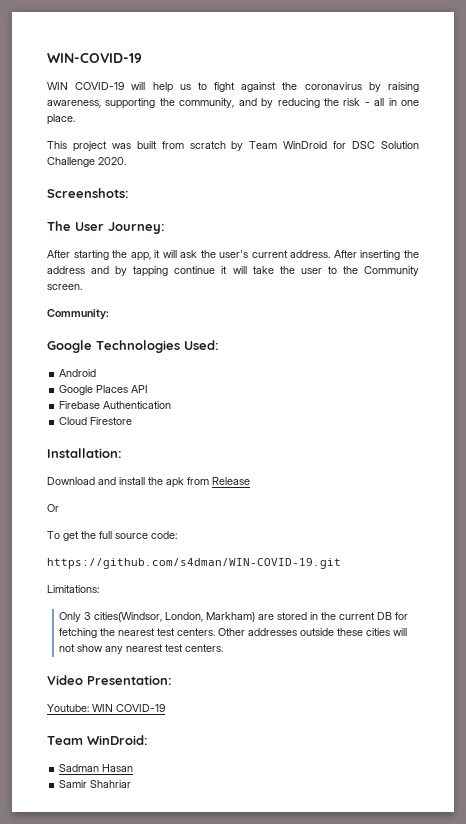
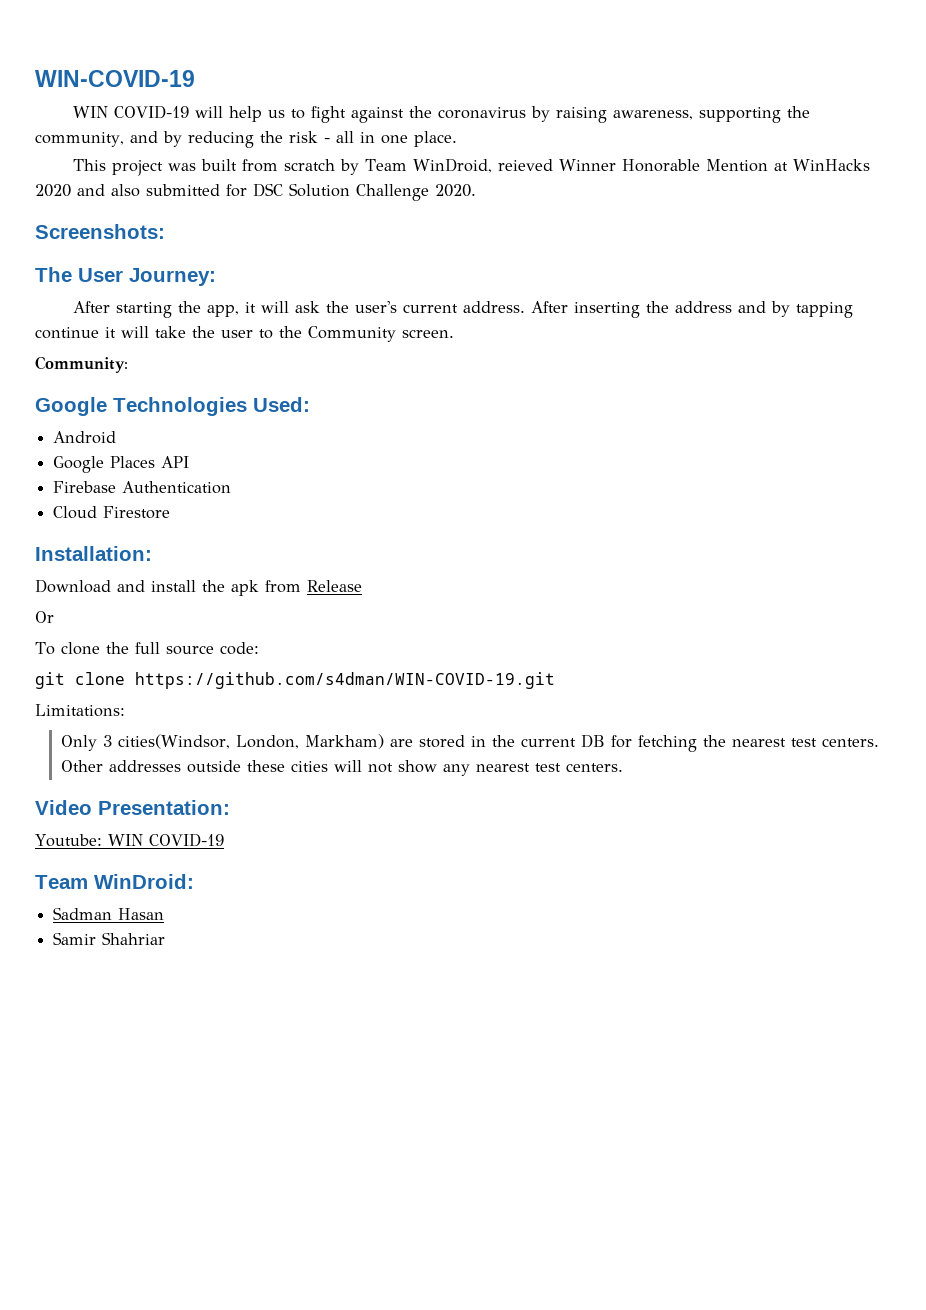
- This project was built from scratch by Team WinDroid for DSC Solution Challenge 2020.
+ This project was built from scratch by Team WinDroid, reieved Winner Honorable Mention at WinHacks 2020 and also submitted for DSC Solution Challenge 2020.
- To get the full source code:
+ To clone the full source code:
- https://github.com/s4dman/WIN-COVID-19.git
+ git clone https://github.com/s4dman/WIN-COVID-19.git

